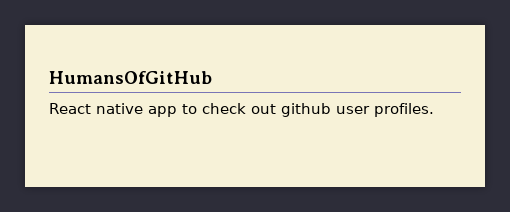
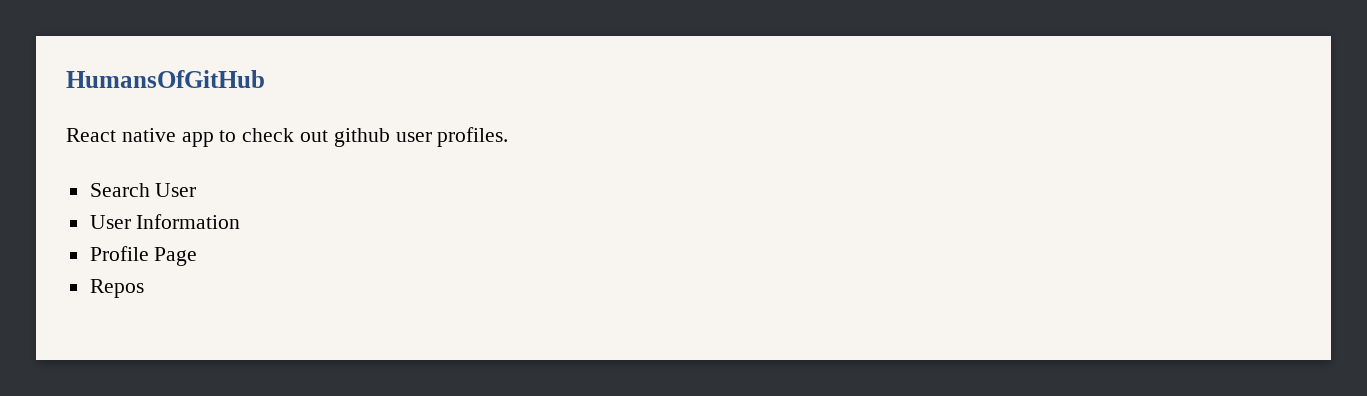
+ Search User
+ User Information
+ Profile Page
+ Repos

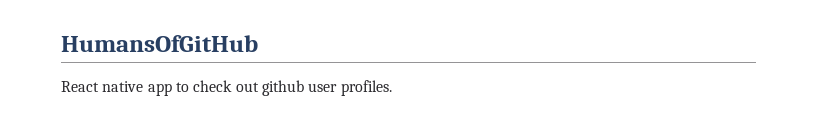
- Search User
- User Information
- Profile Page
- Repos

